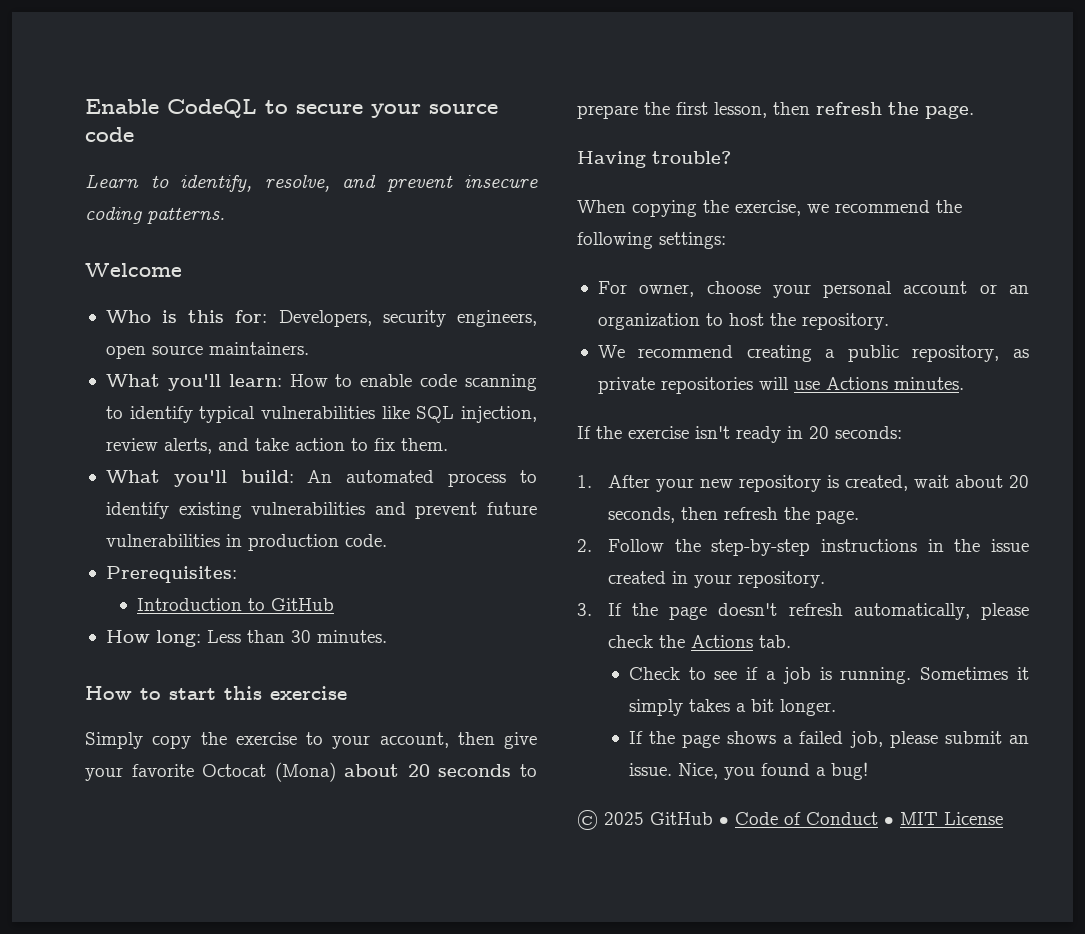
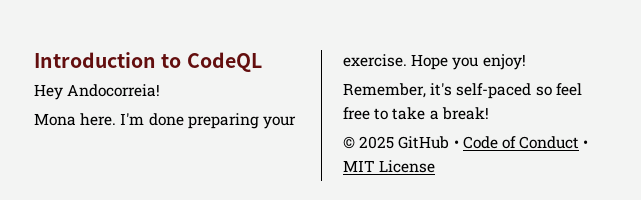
- Enable CodeQL to secure your source code
- Learn to identify, resolve, and prevent insecure coding patterns.
- Welcome
- Who is this for: Developers, security engineers, open source maintainers.
- What you'll learn: How to enable code scanning to identify typical vulnerabilities like SQL injection, review alerts, and take action to fix them.
- What you'll build: An automated process to identify existing vulnerabilities and prevent future vulnerabilities in production code.
- Prerequisites:
- Introduction to GitHub
- How long: Less than 30 minutes.
- How to start this exercise
- Simply copy the exercise to your account, then give your favorite Octocat (Mona) about 20 seconds to prepare the first lesson, then refresh the page.
- Having trouble?
- When copying the exercise, we recommend the following settings:
- For owner, choose your personal account or an organization to host the repository.
- We recommend creating a public repository, as private repositories will use Actions minutes.
- If the exercise isn't ready in 20 seconds:
- 1. After your new repository is created, wait about 20 seconds, then refresh the page.
- 2. Follow the step-by-step instructions in the issue created in your repository.
- 3. If the page doesn't refresh automatically, please check the Actions tab.
- Check to see if a job is running. Sometimes it simply takes a bit longer.
- If the page shows a failed job, please submit an issue. Nice, you found a bug!
+ Introduction to CodeQL
+ Hey Andocorreia!
+ Mona here. I'm done preparing your exercise. Hope you enjoy!
+ Remember, it's self-paced so feel free to take a break!

